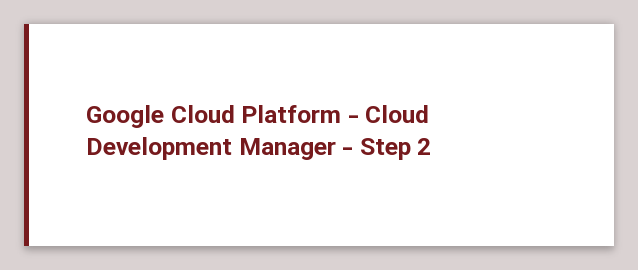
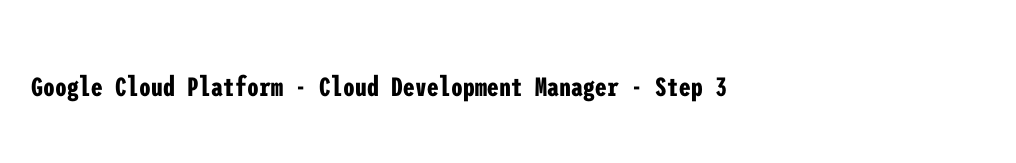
- Google Cloud Platform - Cloud Development Manager - Step 2
+ Google Cloud Platform - Cloud Development Manager - Step 3

